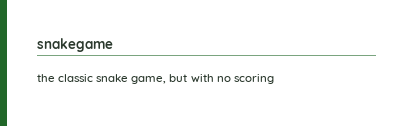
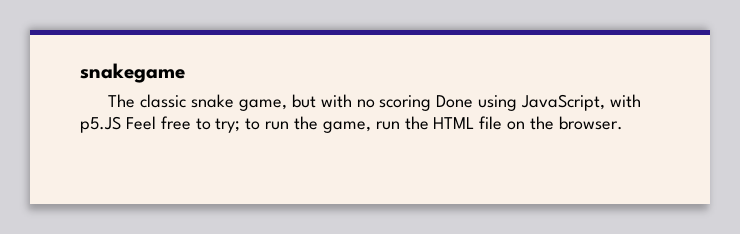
- the classic snake game, but with no scoring
+ The classic snake game, but with no scoring Done using JavaScript, with p5.JS Feel free to try; to run the game, run the HTML file on the browser.

